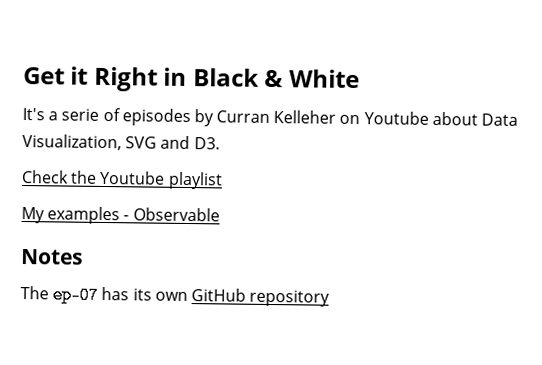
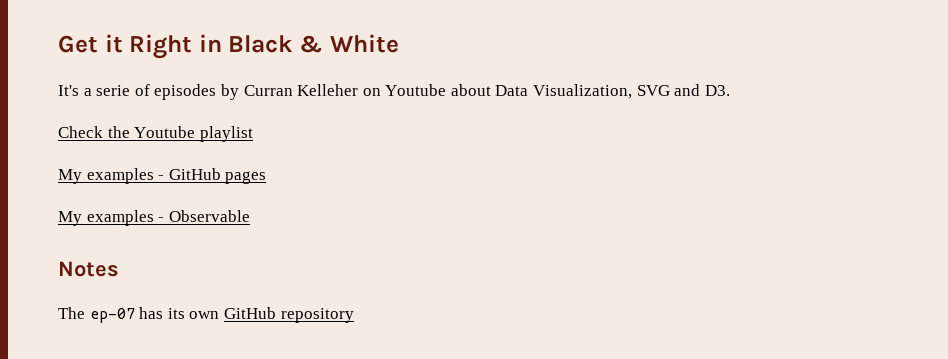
+ My examples - GitHub pages

